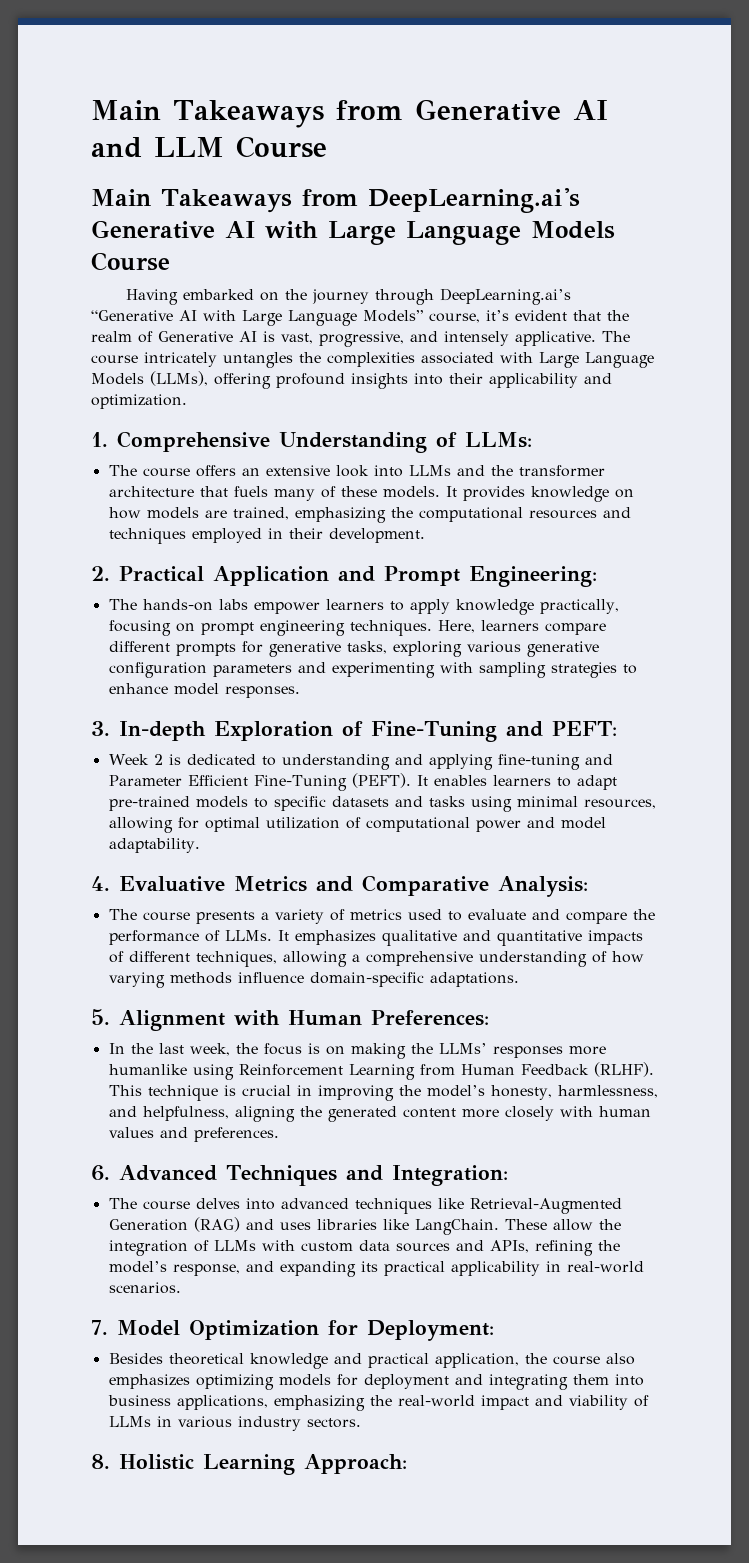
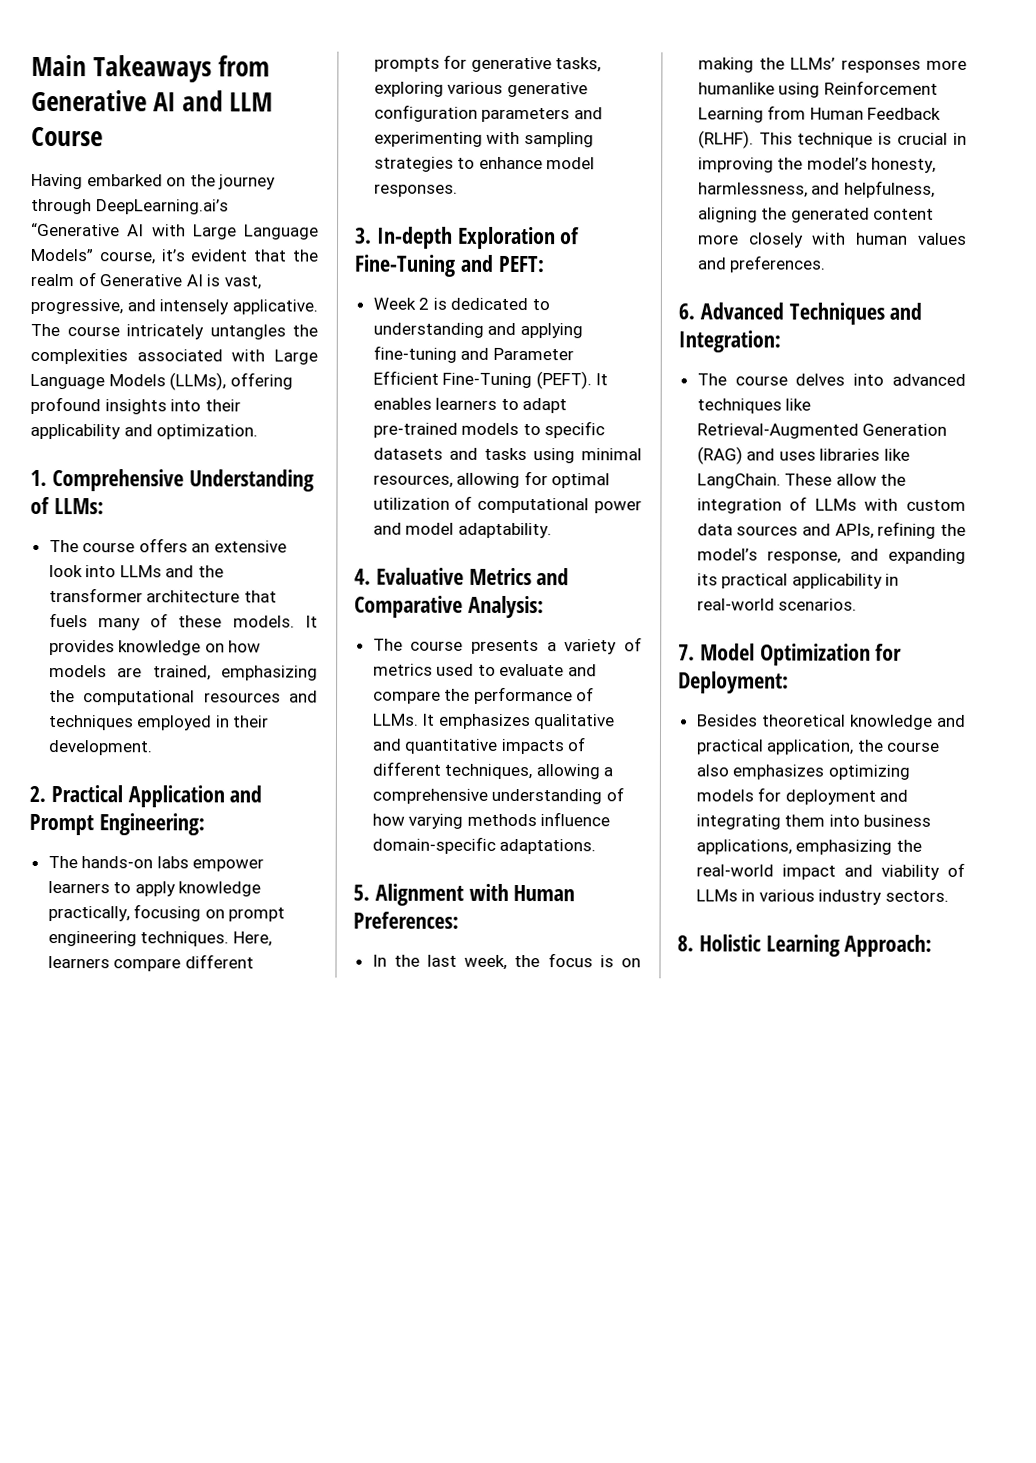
- Main Takeaways from DeepLearning.ai's Generative AI with Large Language Models Course

